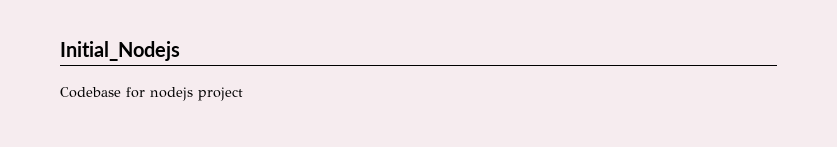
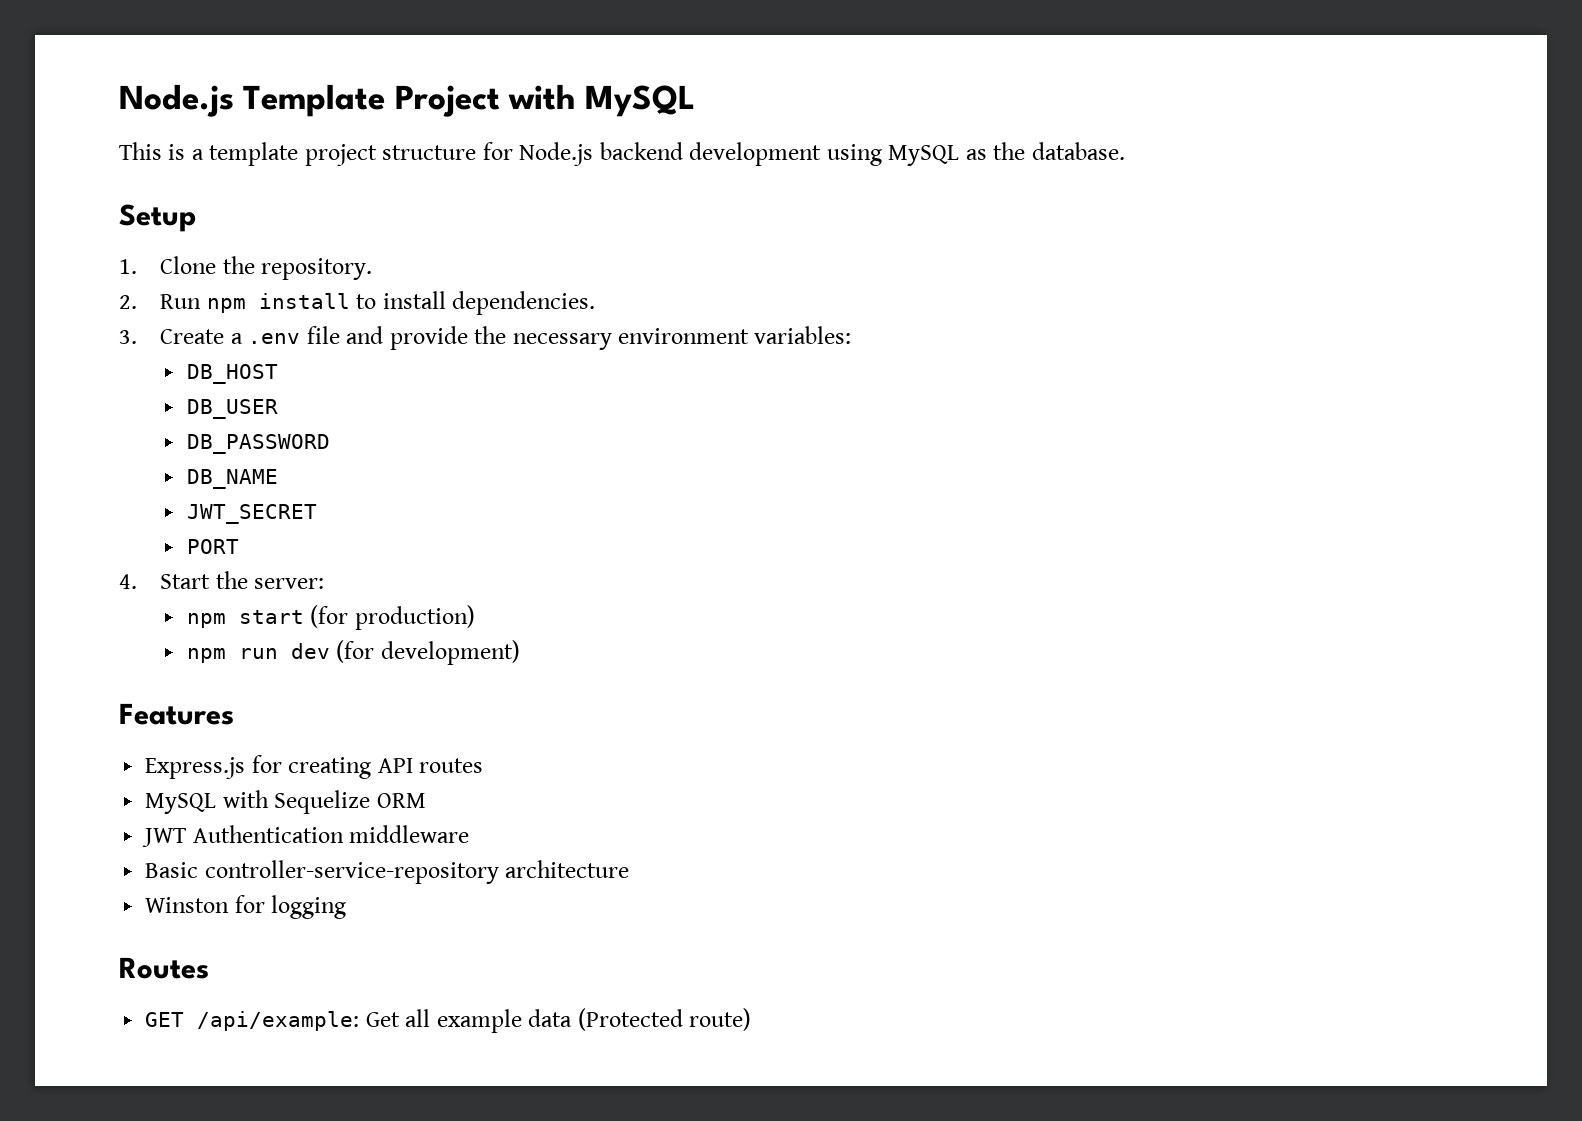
- Initial_Nodejs
- Codebase for nodejs project
+ Node.js Template Project with MySQL
+ This is a template project structure for Node.js backend development using MySQL as the database.
+ Setup
+ 1. Clone the repository.
+ 2. Run npm install to install dependencies.
+ 3. Create a .env file and provide the necessary environment variables:
+ DB_HOST
+ DB_USER
+ DB_PASSWORD
+ DB_NAME
+ JWT_SECRET
+ PORT
+ 4. Start the server:
+ npm start (for production)
+ npm run dev (for development)
+ Features
+ Express.js for creating API routes
+ MySQL with Sequelize ORM
+ JWT Authentication middleware
+ Basic controller-service-repository architecture
+ Winston for logging
+ Routes
+ GET /api/example: Get all example data (Protected route)

